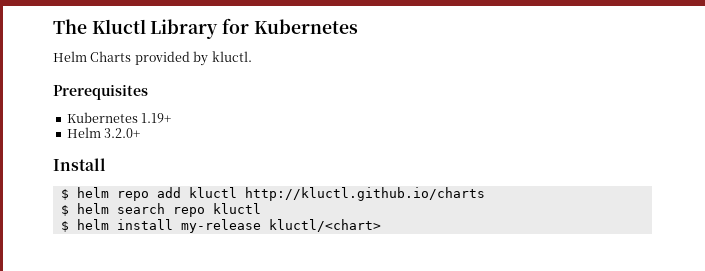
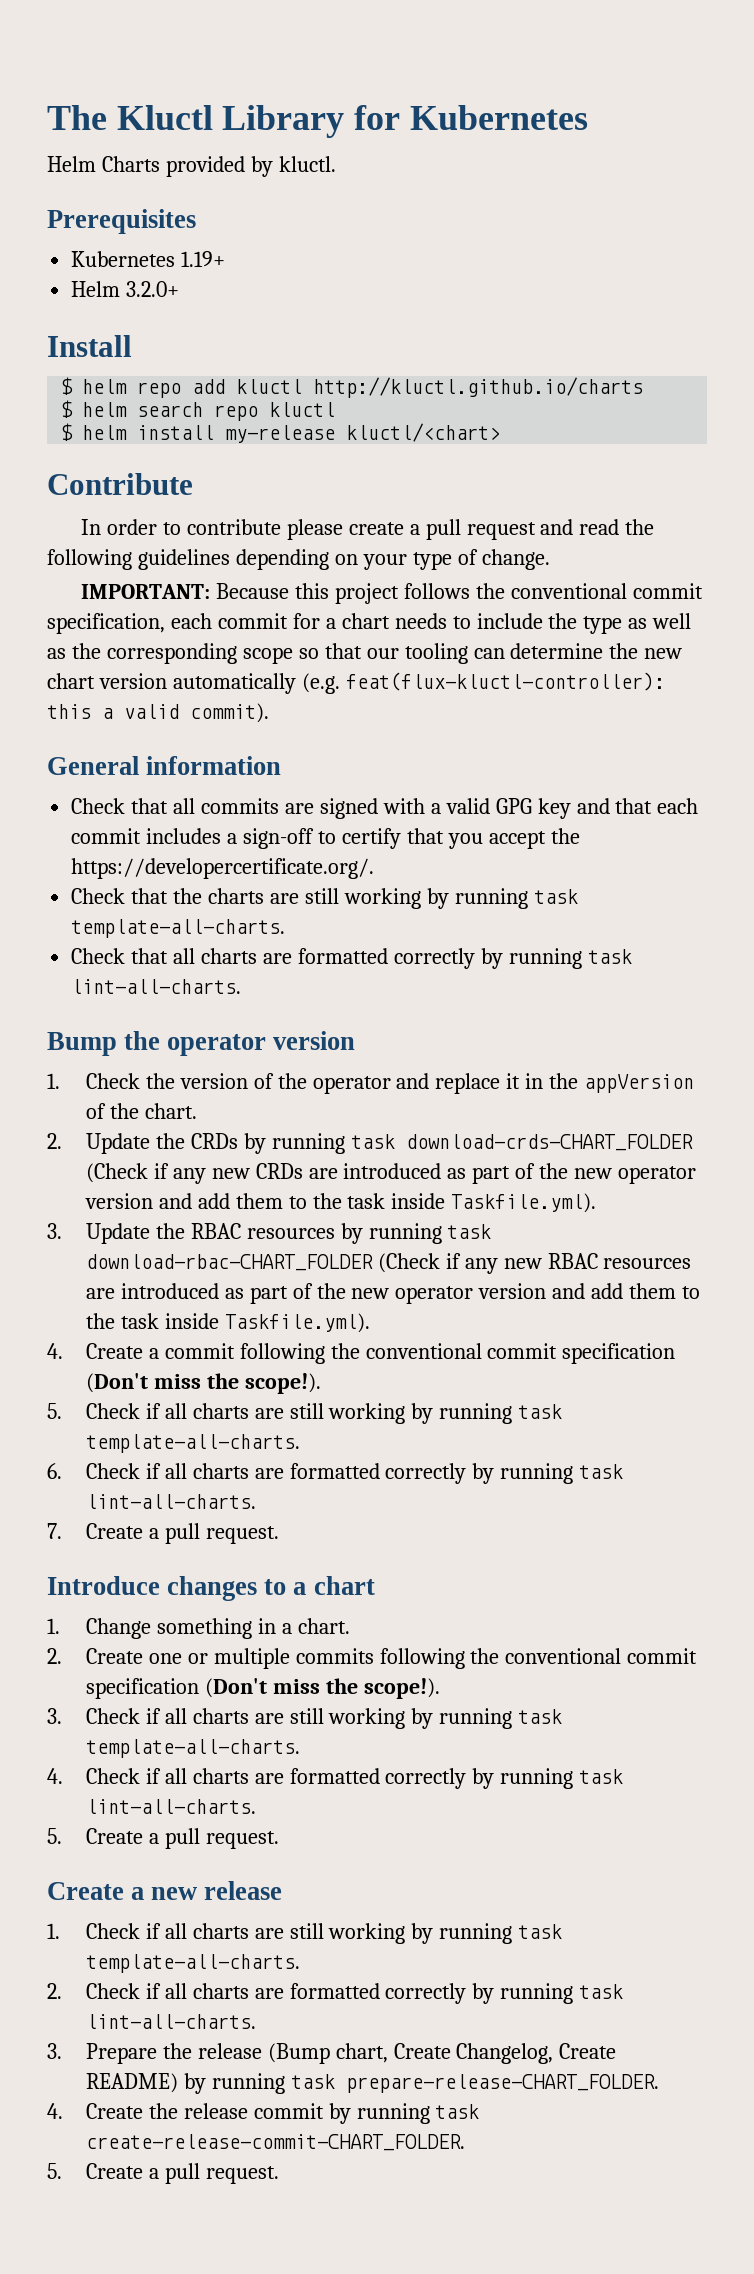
+ Contribute
+ In order to contribute please create a pull request and read the following guidelines depending on your type of change.
+ IMPORTANT: Because this project follows the conventional commit specification, each commit for a chart needs to include the type as well as the corresponding scope so that our tooling can determine the new chart version automatically (e.g. feat(flux-kluctl-controller): this a valid commit).
+ General information
+ Check that all commits are signed with a valid GPG key and that each commit includes a sign-off to certify that you accept the https://developercertificate.org/.
+ Check that the charts are still working by running task template-all-charts.
+ Check that all charts are formatted correctly by running task lint-all-charts.
+ Bump the operator version
+ 1. Check the version of the operator and replace it in the appVersion of the chart.
+ 2. Update the CRDs by running task download-crds-CHART_FOLDER (Check if any new CRDs are introduced as part of the new operator version and add them to the task inside Taskfile.yml).
+ 3. Update the RBAC resources by running task download-rbac-CHART_FOLDER (Check if any new RBAC resources are introduced as part of the new operator version and add them to the task inside Taskfile.yml).
+ 4. Create a commit following the conventional commit specification (Don't miss the scope!).
+ 5. Check if all charts are still working by running task template-all-charts.
+ 6. Check if all charts are formatted correctly by running task lint-all-charts.
+ 7. Create a pull request.
+ Introduce changes to a chart
+ 1. Change something in a chart.
+ 2. Create one or multiple commits following the conventional commit specification (Don't miss the scope!).
+ 3. Check if all charts are still working by running task template-all-charts.
+ 4. Check if all charts are formatted correctly by running task lint-all-charts.
+ 5. Create a pull request.
+ Create a new release
+ 1. Check if all charts are still working by running task template-all-charts.
+ 2. Check if all charts are formatted correctly by running task lint-all-charts.
+ 3. Prepare the release (Bump chart, Create Changelog, Create README) by running task prepare-release-CHART_FOLDER.
+ 4. Create the release commit by running task create-release-commit-CHART_FOLDER.
+ 5. Create a pull request.

